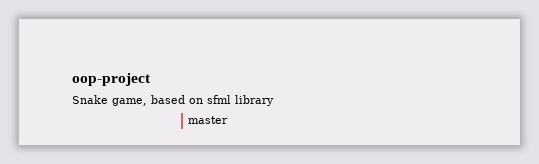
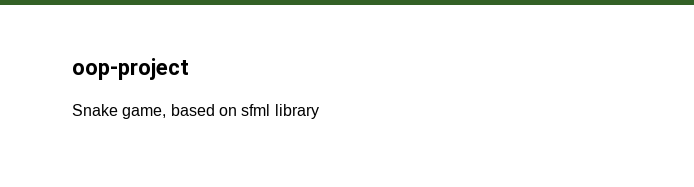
- master

